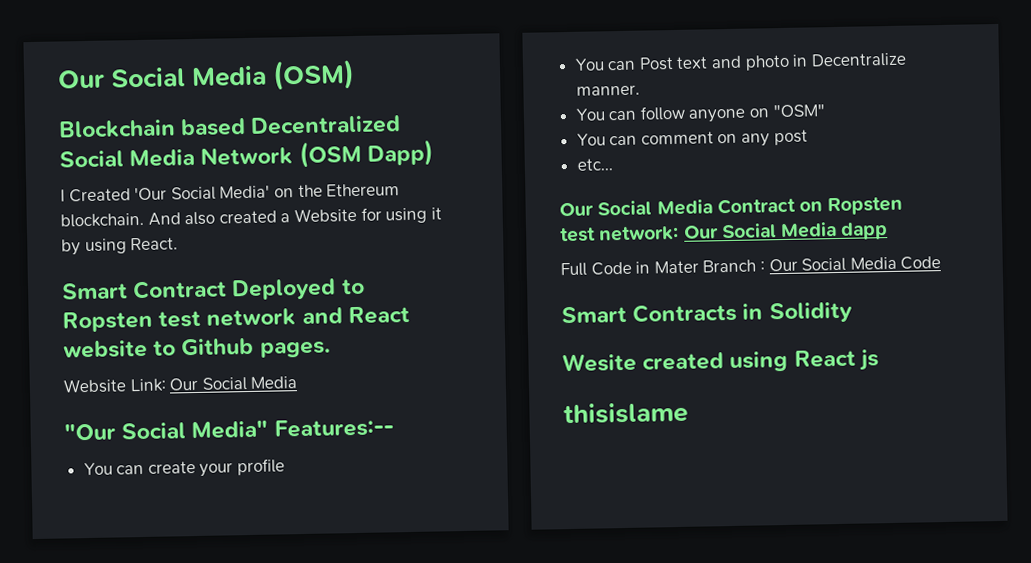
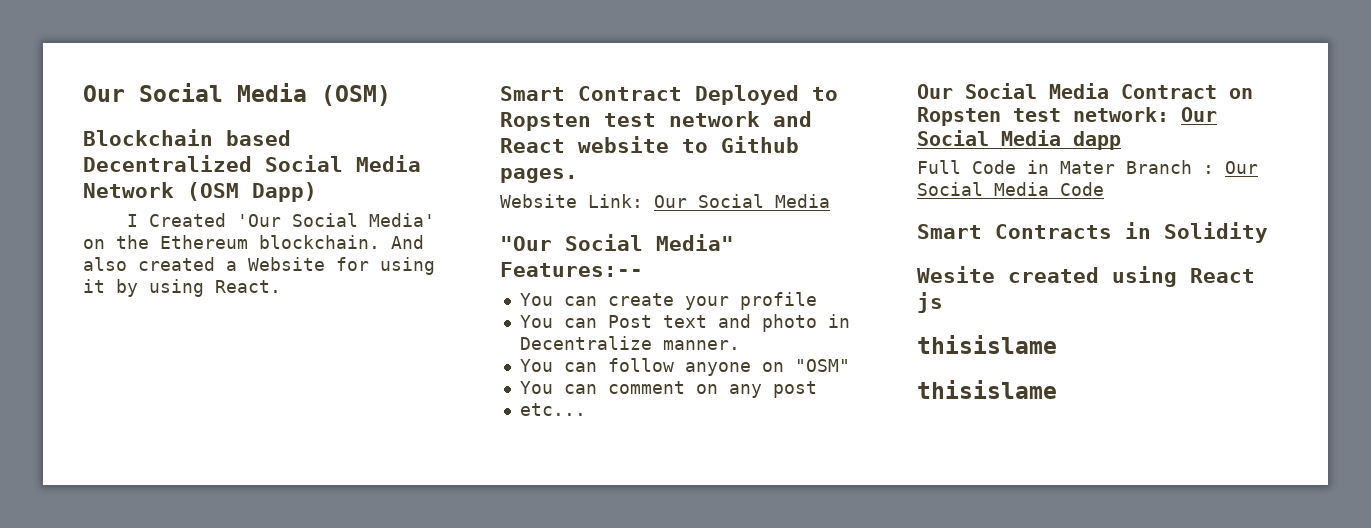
  Wesite created using React js
+ thisislame

